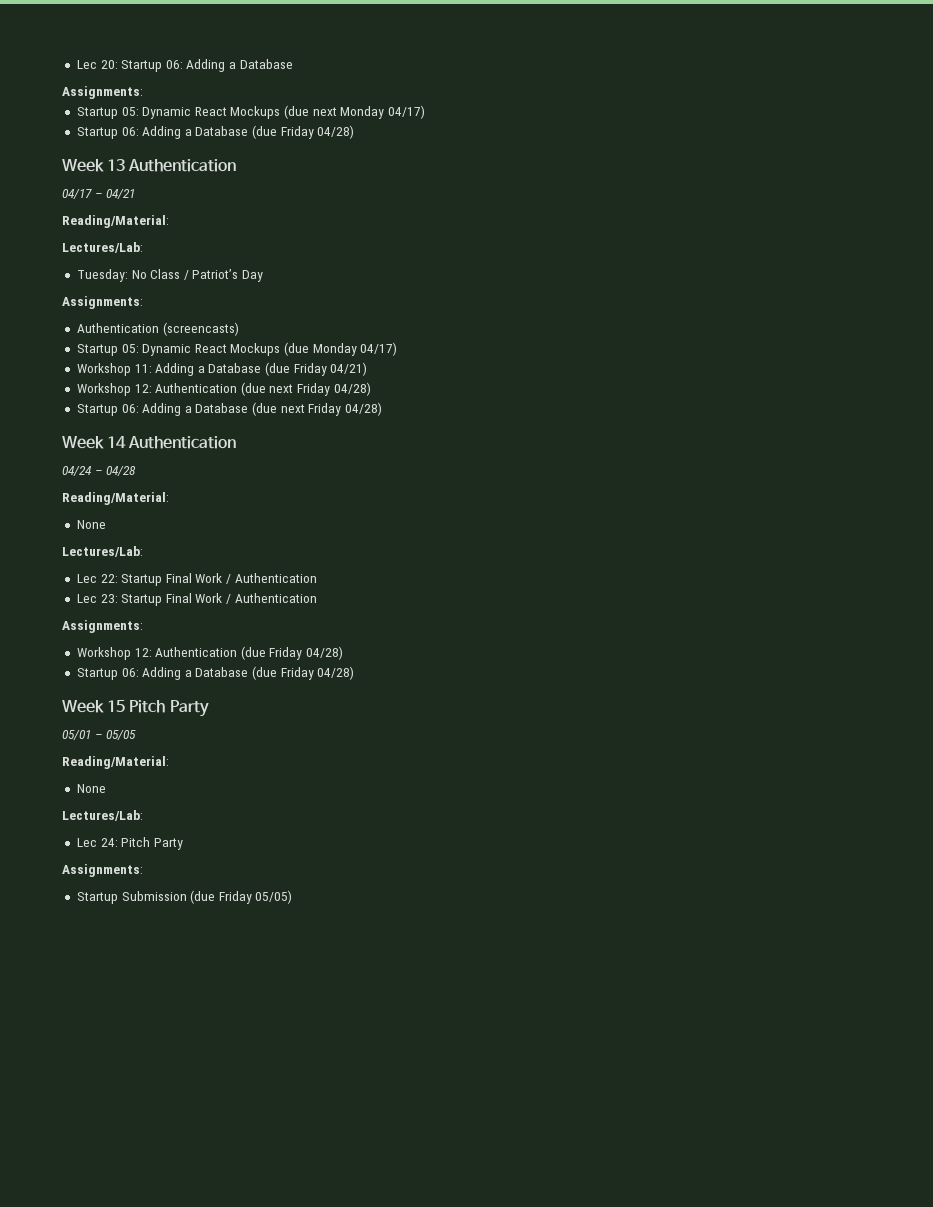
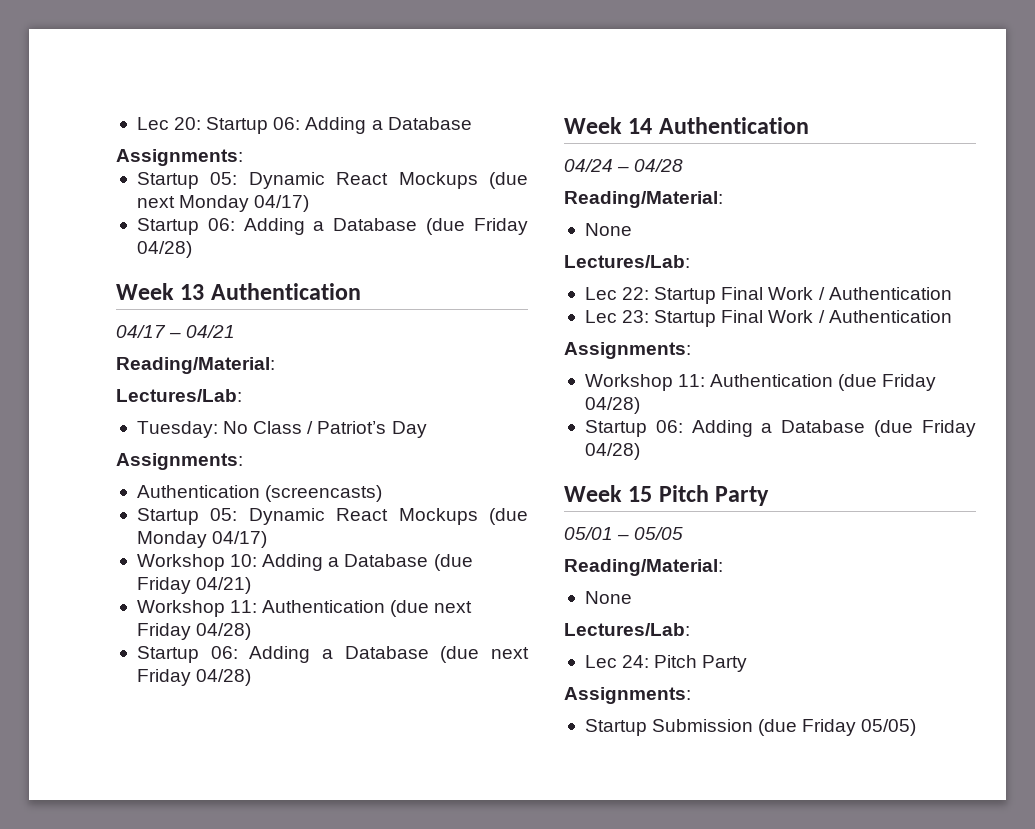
- Workshop 11: Adding a Database (due Friday 04/21)
+ Workshop 10: Adding a Database (due Friday 04/21)
- Workshop 12: Authentication (due next Friday 04/28)
+ Workshop 11: Authentication (due next Friday 04/28)
- Workshop 12: Authentication (due Friday 04/28)
+ Workshop 11: Authentication (due Friday 04/28)

